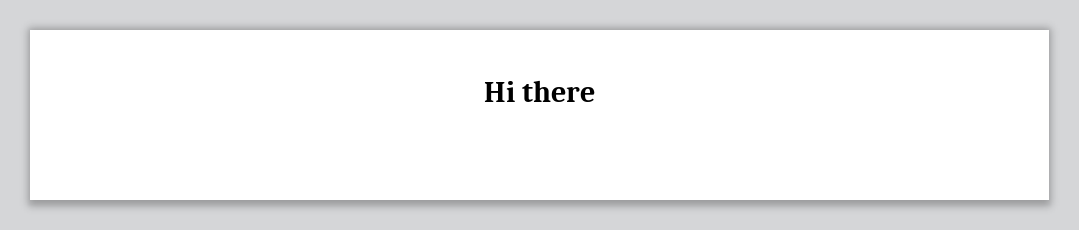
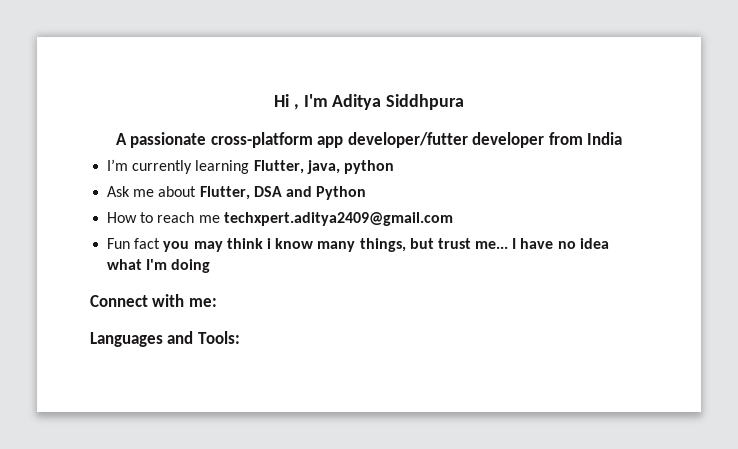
- Hi there
+ Hi , I'm Aditya Siddhpura
+ A passionate cross-platform app developer/futter developer from India
+ I’m currently learning Flutter, java, python
+ Ask me about Flutter, DSA and Python
+ How to reach me techxpert.aditya2409@gmail.com
+ Fun fact you may think i know many things, but trust me... I have no idea what I'm doing
+ Connect with me:
+ Languages and Tools:

